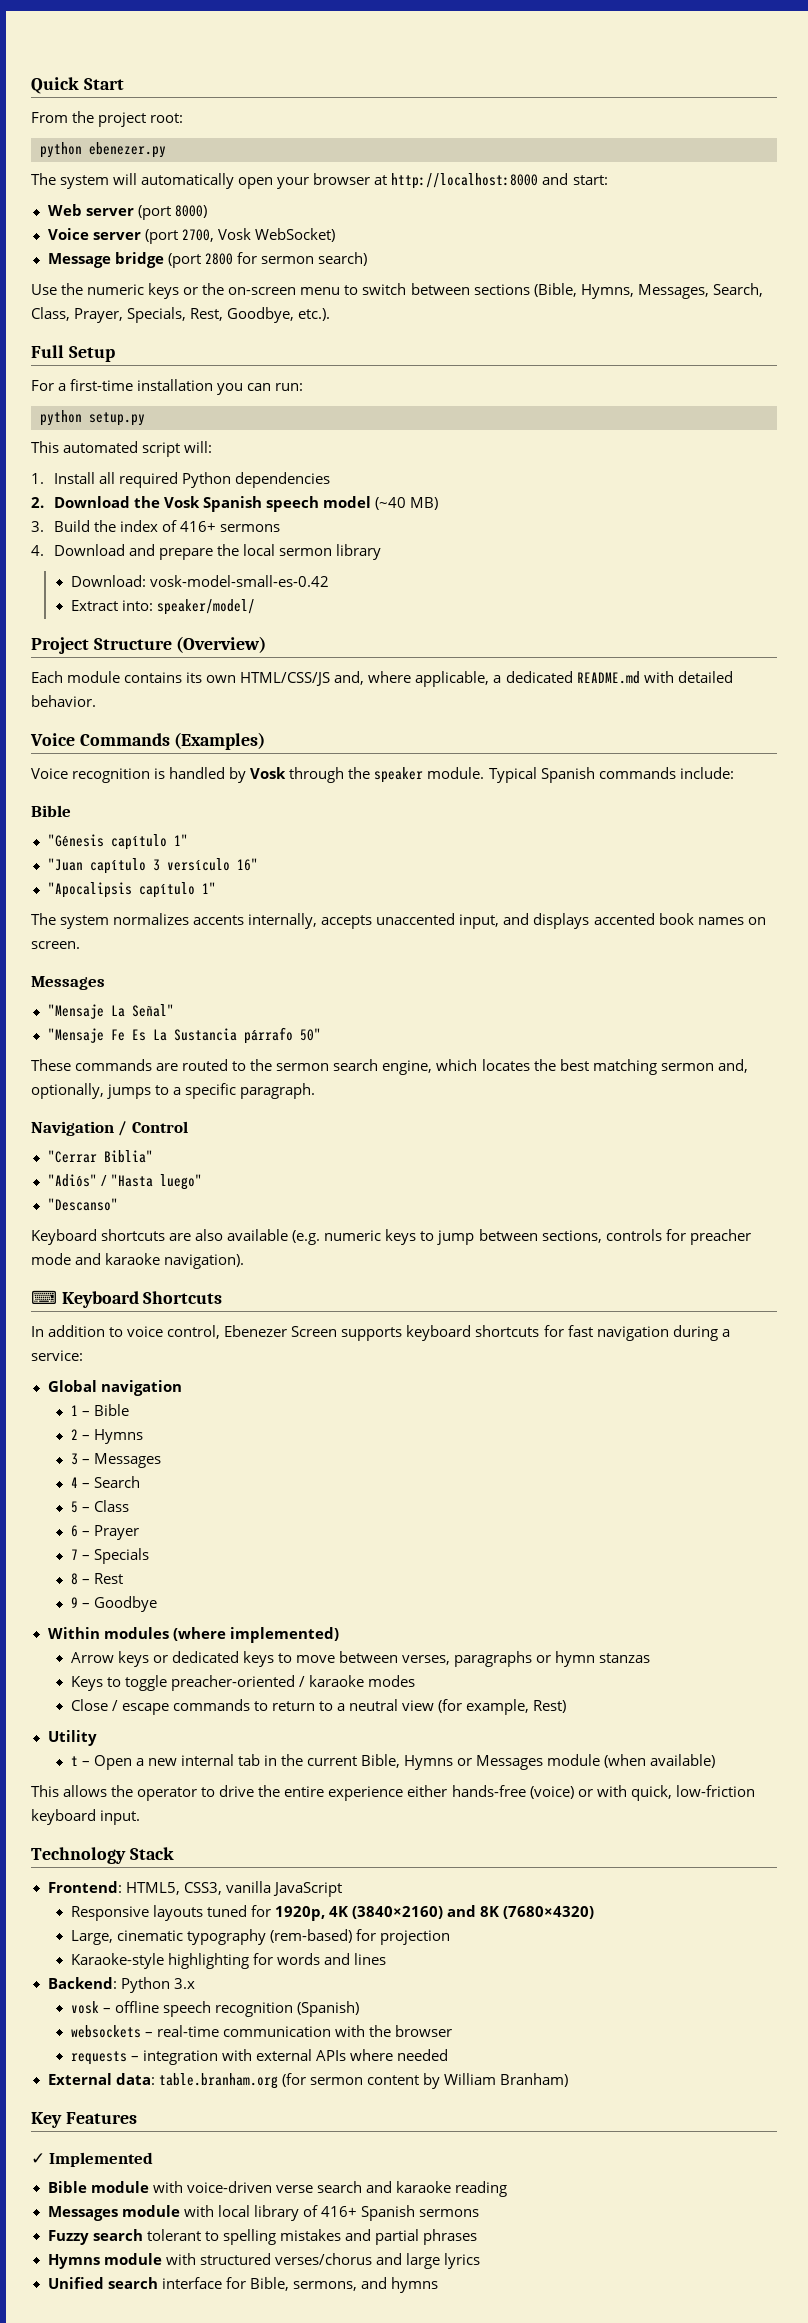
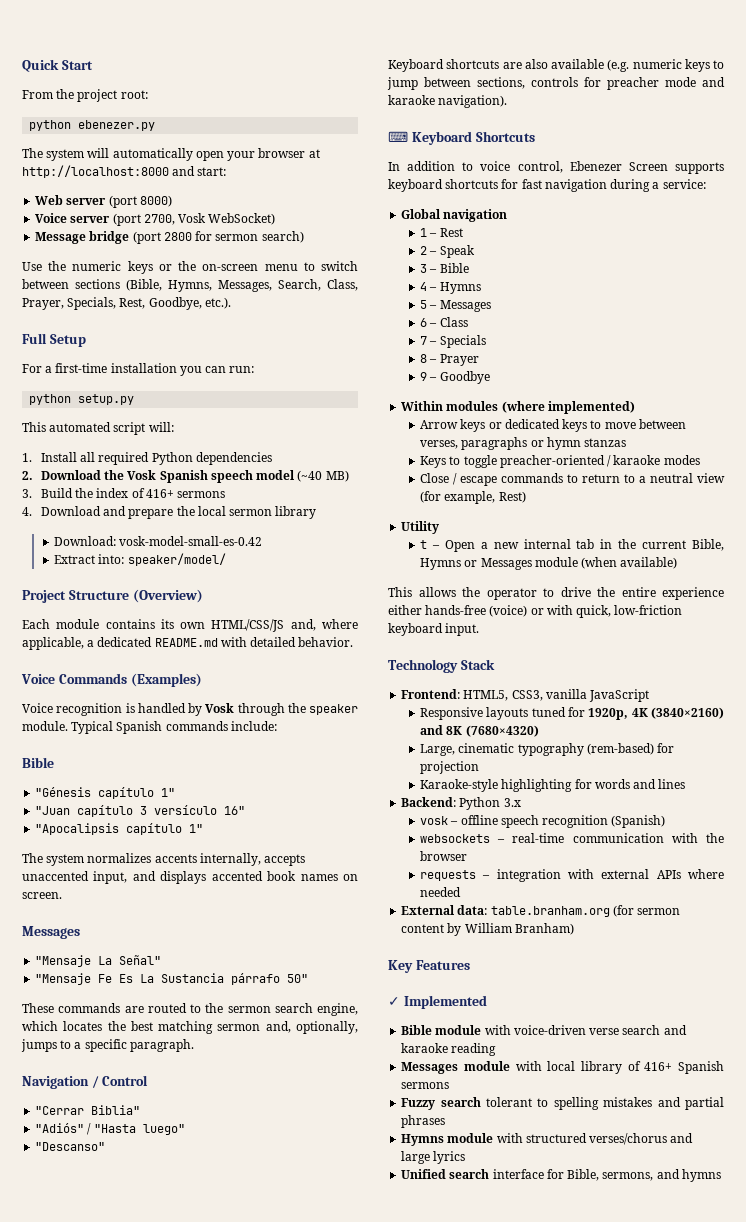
- 1 – Bible
+ 1 – Rest
- 2 – Hymns
+ 2 – Speak
- 3 – Messages
+ 3 – Bible
- 4 – Search
+ 4 – Hymns
- 5 – Class
+ 5 – Messages
- 6 – Prayer
+ 6 – Class
- 8 – Rest
+ 8 – Prayer

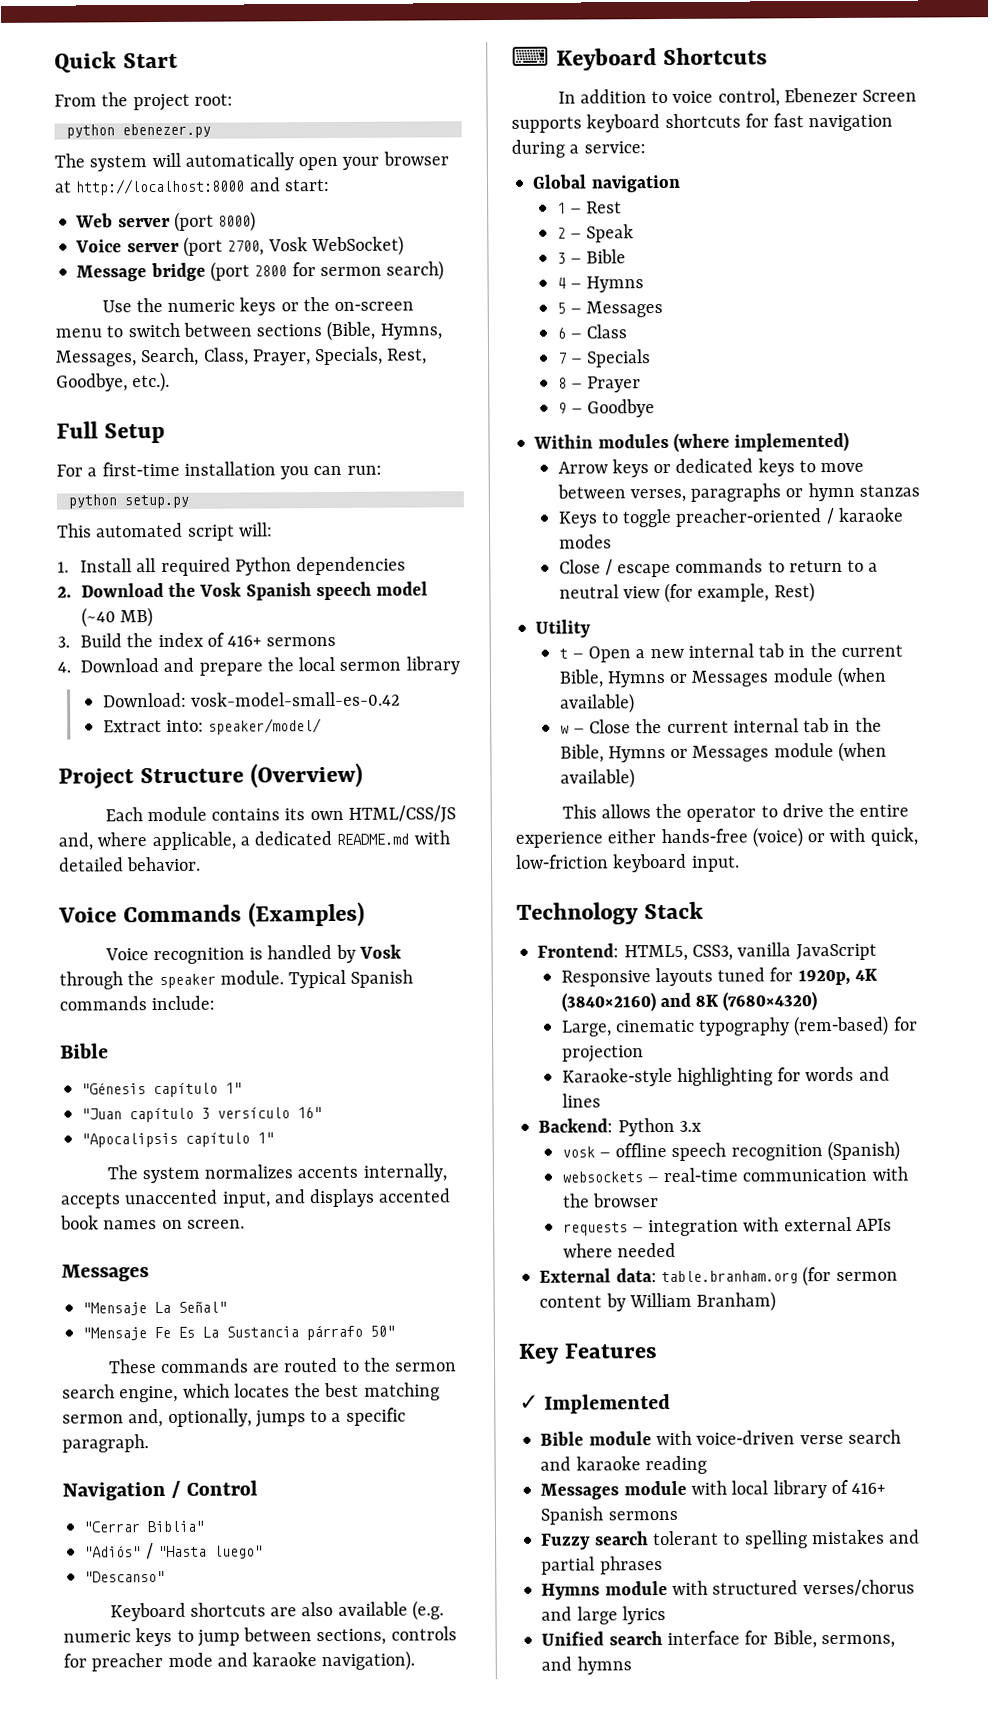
+ w – Close the current internal tab in the Bible, Hymns or Messages module (when available)

